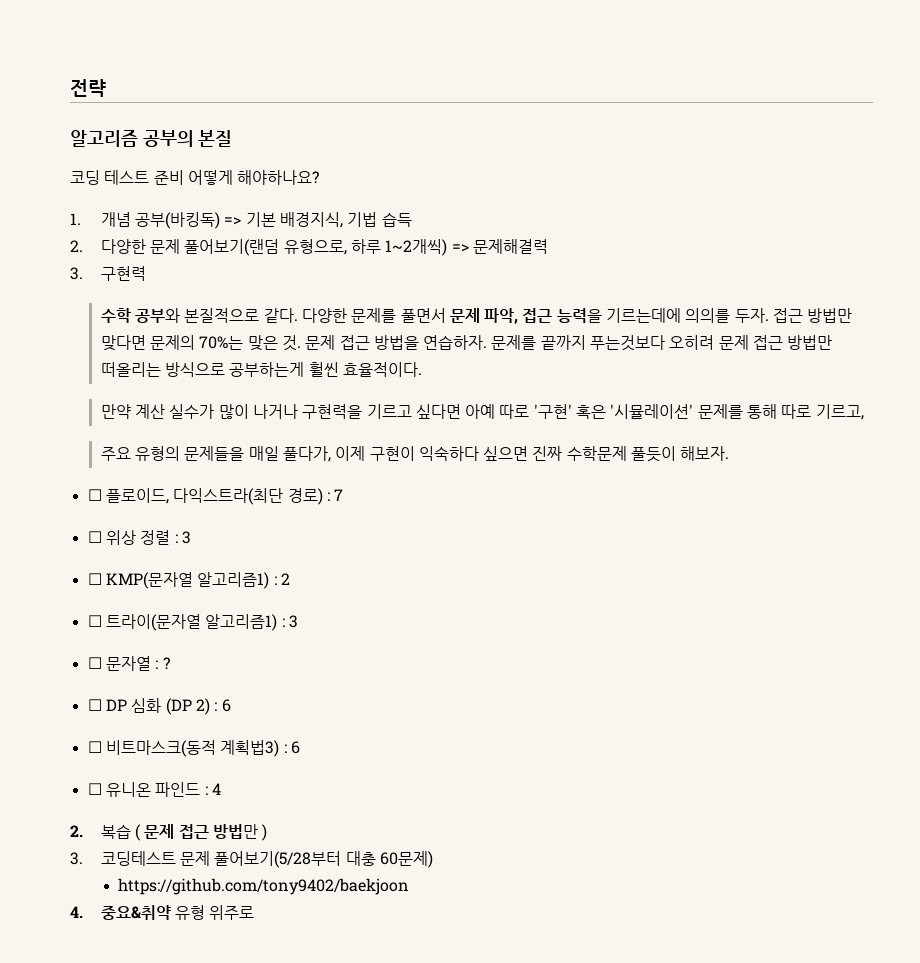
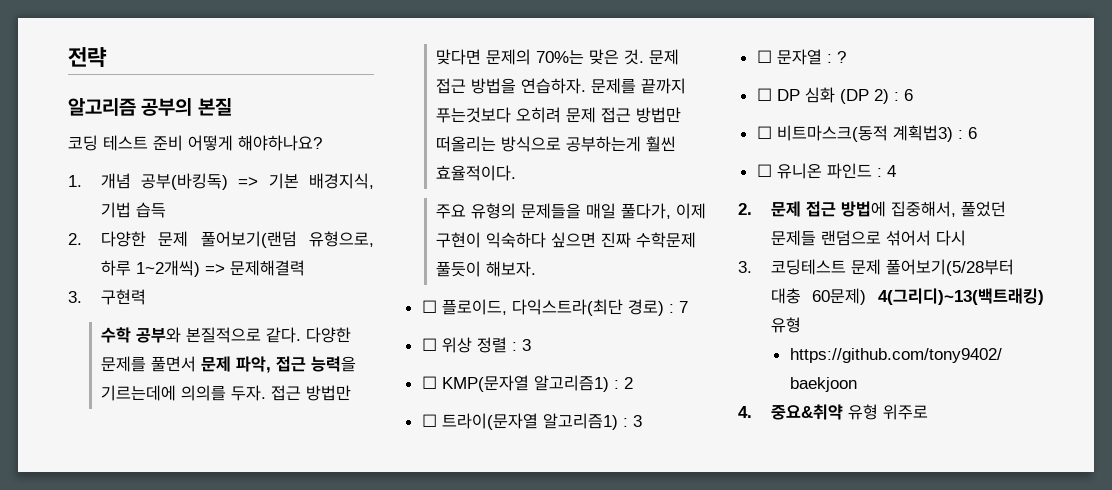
- 만약 계산 실수가 많이 나거나 구현력을 기르고 싶다면 아예 따로 '구현' 혹은 '시뮬레이션' 문제를 통해 따로 기르고,
- 2. 복습 ( 문제 접근 방법만 )
+ 2. 문제 접근 방법에 집중해서, 풀었던 문제들 랜덤으로 섞어서 다시
- 3. 코딩테스트 문제 풀어보기(5/28부터 대충 60문제)
+ 3. 코딩테스트 문제 풀어보기(5/28부터 대충 60문제) 4(그리디)~13(백트래킹) 유형

